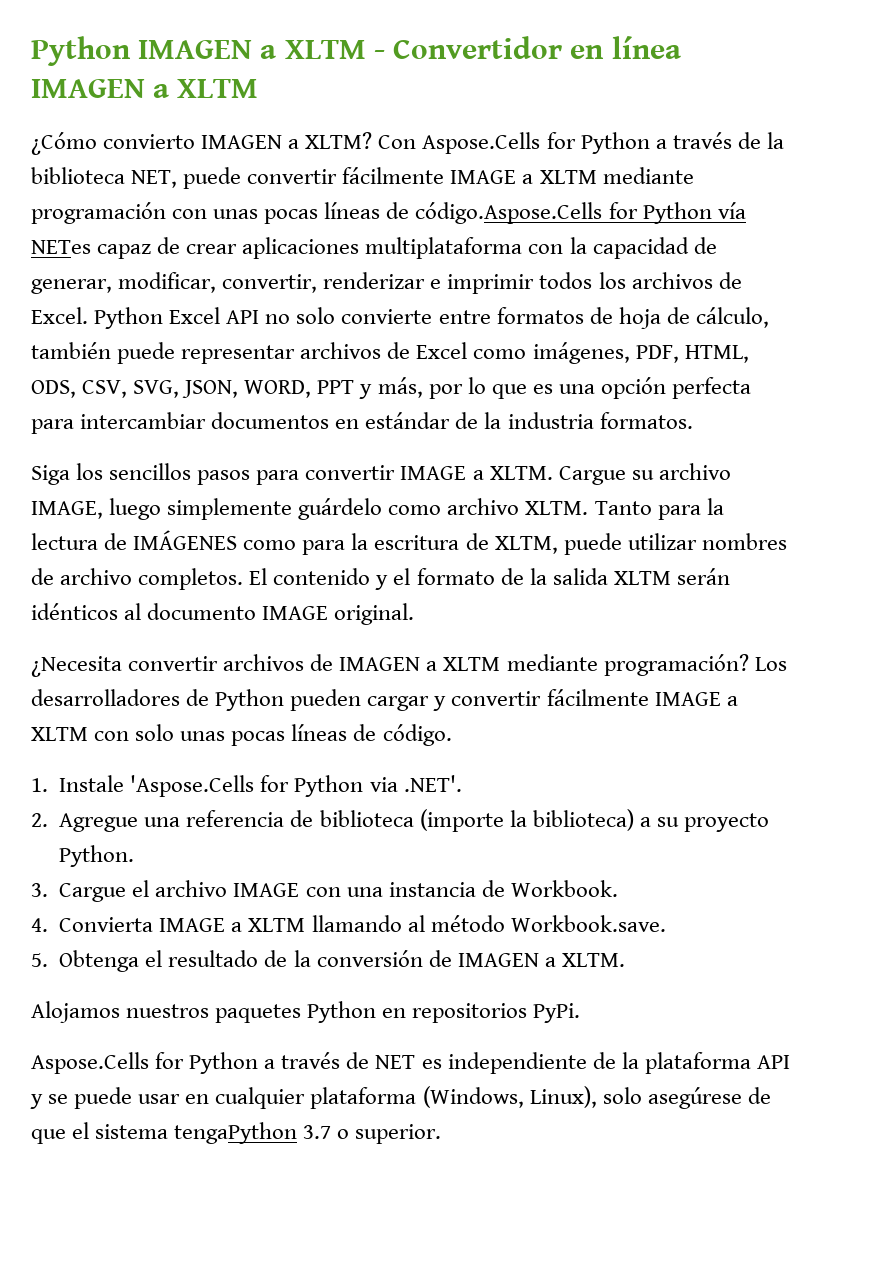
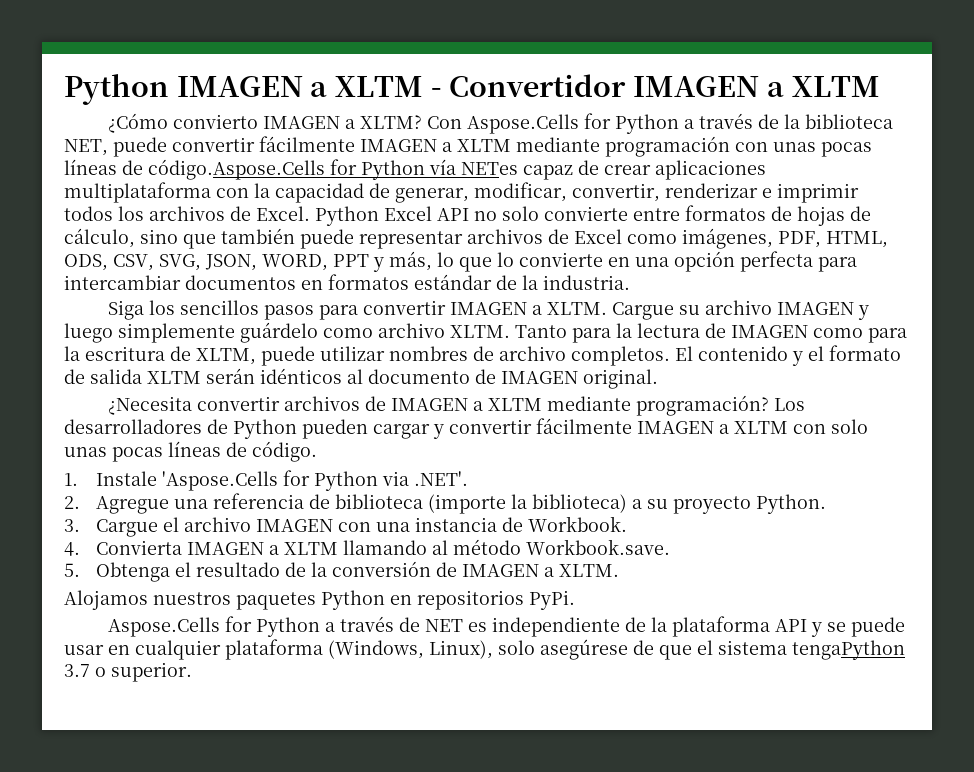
- Python IMAGEN a XLTM - Convertidor en línea IMAGEN a XLTM
+ Python IMAGEN a XLTM - Convertidor IMAGEN a XLTM
- Con Aspose.Cells for Python a través de la biblioteca NET, puede convertir fácilmente IMAGE a XLTM mediante programación con unas pocas líneas de código.Aspose.Cells for Python vía NETes capaz de crear aplicaciones multiplataforma con la capacidad de generar, modificar, convertir, renderizar e imprimir todos los archivos de Excel.
+ Con Aspose.Cells for Python a través de la biblioteca NET, puede convertir fácilmente IMAGEN a XLTM mediante programación con unas pocas líneas de código.Aspose.Cells for Python vía NETes capaz de crear aplicaciones multiplataforma con la capacidad de generar, modificar, convertir, renderizar e imprimir todos los archivos de Excel.
- Python Excel API no solo convierte entre formatos de hoja de cálculo, también puede representar archivos de Excel como imágenes, PDF, HTML, ODS, CSV, SVG, JSON, WORD, PPT y más, por lo que es una opción perfecta para intercambiar documentos en estándar de la industria formatos.
+ Python Excel API no solo convierte entre formatos de hojas de cálculo, sino que también puede representar archivos de Excel como imágenes, PDF, HTML, ODS, CSV, SVG, JSON, WORD, PPT y más, lo que lo convierte en una opción perfecta para intercambiar documentos en formatos estándar de la industria.
- Siga los sencillos pasos para convertir IMAGE a XLTM.
+ Siga los sencillos pasos para convertir IMAGEN a XLTM.
- Cargue su archivo IMAGE, luego simplemente guárdelo como archivo XLTM.
+ Cargue su archivo IMAGEN y luego simplemente guárdelo como archivo XLTM.
- Tanto para la lectura de IMÁGENES como para la escritura de XLTM, puede utilizar nombres de archivo completos.
+ Tanto para la lectura de IMAGEN como para la escritura de XLTM, puede utilizar nombres de archivo completos.
- El contenido y el formato de la salida XLTM serán idénticos al documento IMAGE original.
+ El contenido y el formato de salida XLTM serán idénticos al documento de IMAGEN original.
- Los desarrolladores de Python pueden cargar y convertir fácilmente IMAGE a XLTM con solo unas pocas líneas de código.
+ Los desarrolladores de Python pueden cargar y convertir fácilmente IMAGEN a XLTM con solo unas pocas líneas de código.
- 3. Cargue el archivo IMAGE con una instancia de Workbook.
+ 3. Cargue el archivo IMAGEN con una instancia de Workbook.
- 4. Convierta IMAGE a XLTM llamando al método Workbook.save.
+ 4. Convierta IMAGEN a XLTM llamando al método Workbook.save.

